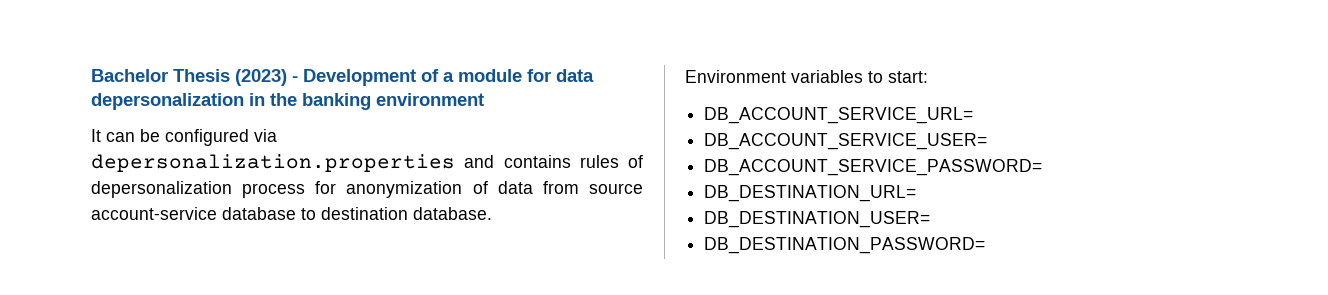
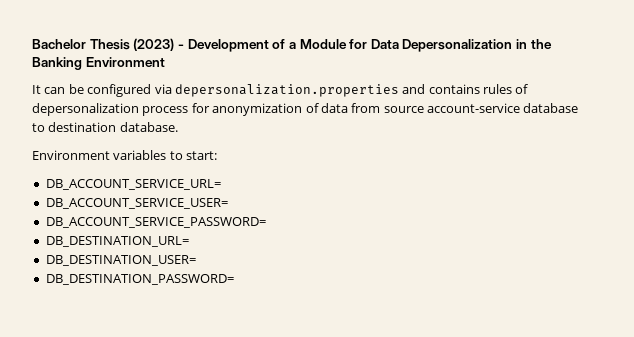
- Bachelor Thesis (2023) - Development of a module for data depersonalization in the banking environment
+ Bachelor Thesis (2023) - Development of a Module for Data Depersonalization in the Banking Environment

